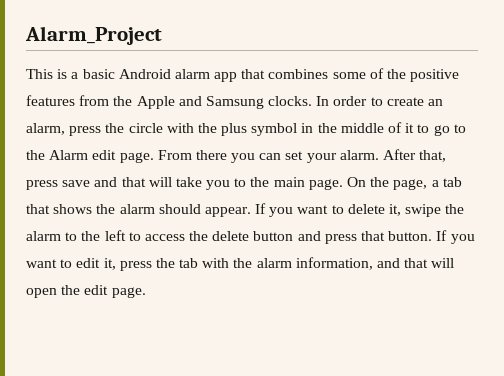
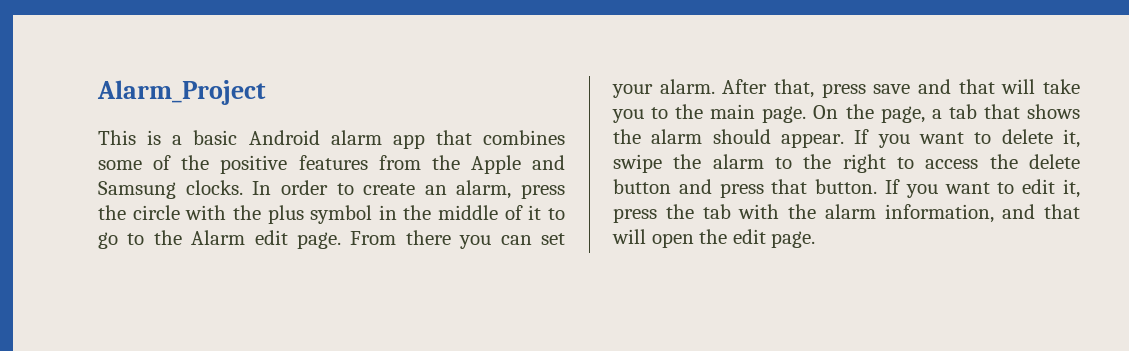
- If you want to delete it, swipe the alarm to the left to access the delete button and press that button.
+ If you want to delete it, swipe the alarm to the right to access the delete button and press that button.

